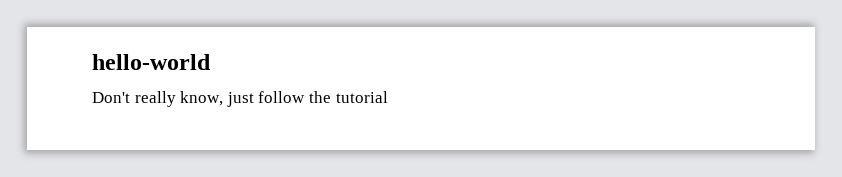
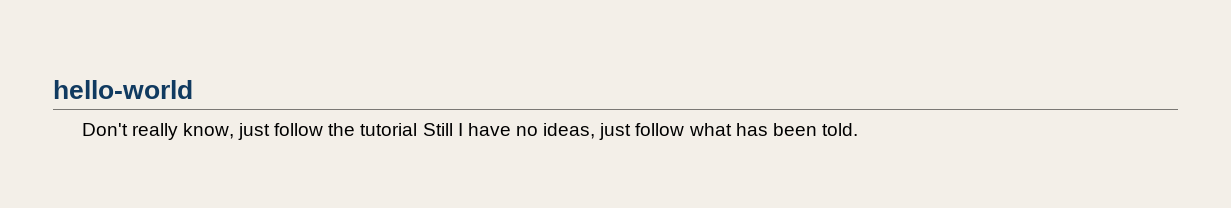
- Don't really know, just follow the tutorial
+ Don't really know, just follow the tutorial Still I have no ideas, just follow what has been told.

